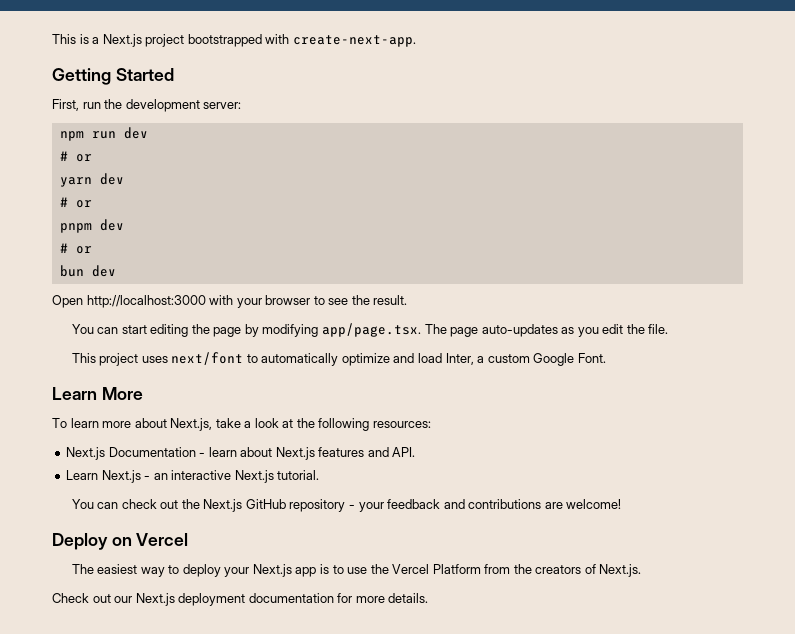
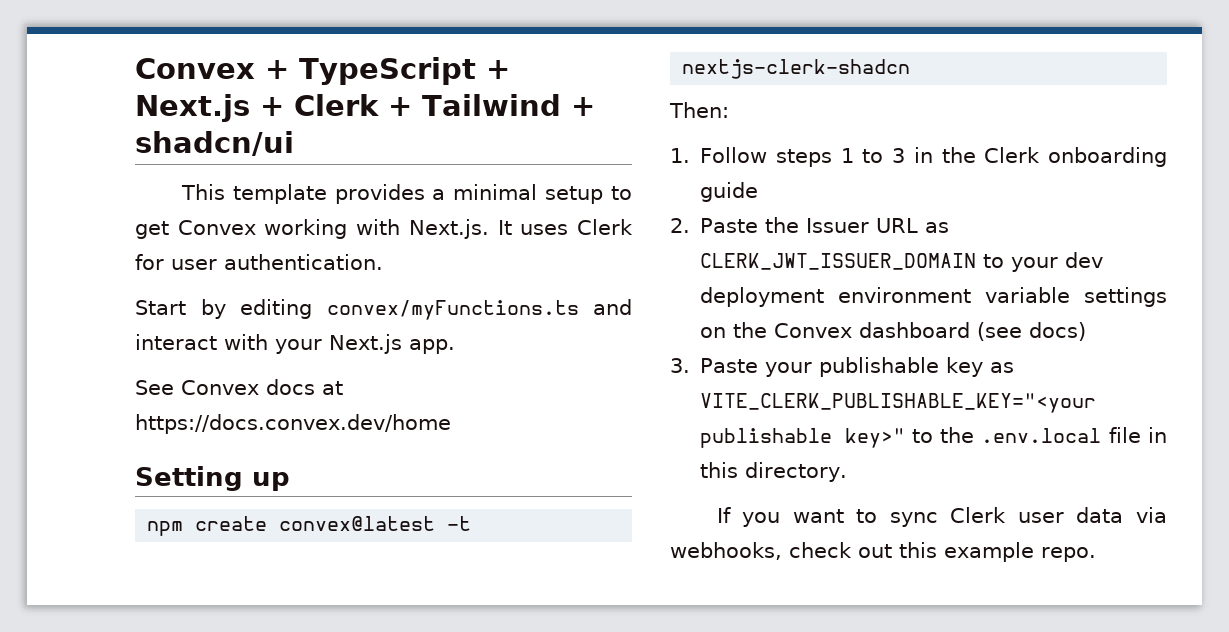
- This is a Next.js project bootstrapped with create-next-app.
- Getting Started
- First, run the development server:
- npm run dev
- # or
- yarn dev
- # or
- pnpm dev
- # or
- bun dev
- Open http://localhost:3000 with your browser to see the result.
- You can start editing the page by modifying app/page.tsx. The page auto-updates as you edit the file.
- This project uses next/font to automatically optimize and load Inter, a custom Google Font.
- Learn More
- To learn more about Next.js, take a look at the following resources:
- Next.js Documentation - learn about Next.js features and API.
- Learn Next.js - an interactive Next.js tutorial.
- You can check out the Next.js GitHub repository - your feedback and contributions are welcome!
- Deploy on Vercel
- The easiest way to deploy your Next.js app is to use the Vercel Platform from the creators of Next.js.
- Check out our Next.js deployment documentation for more details.
+ Convex + TypeScript + Next.js + Clerk + Tailwind + shadcn/ui
+ This template provides a minimal setup to get Convex working with Next.js. It uses Clerk for user authentication.
+ Start by editing convex/myFunctions.ts and interact with your Next.js app.
+ See Convex docs at https://docs.convex.dev/home
+ Setting up
+ npm create convex@latest -t nextjs-clerk-shadcn
+ Then:
+ 1. Follow steps 1 to 3 in the Clerk onboarding guide
+ 2. Paste the Issuer URL as CLERK_JWT_ISSUER_DOMAIN to your dev deployment environment variable settings on the Convex dashboard (see docs)
+ 3. Paste your publishable key as VITE_CLERK_PUBLISHABLE_KEY="<your publishable key>" to the .env.local file in this directory.
+ If you want to sync Clerk user data via webhooks, check out this example repo.

